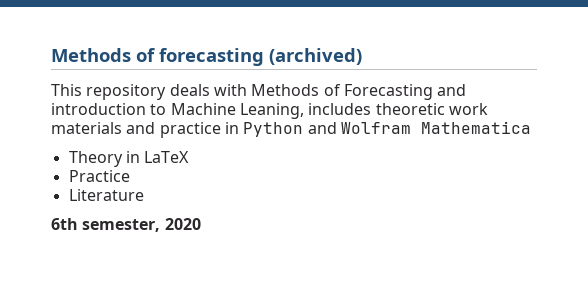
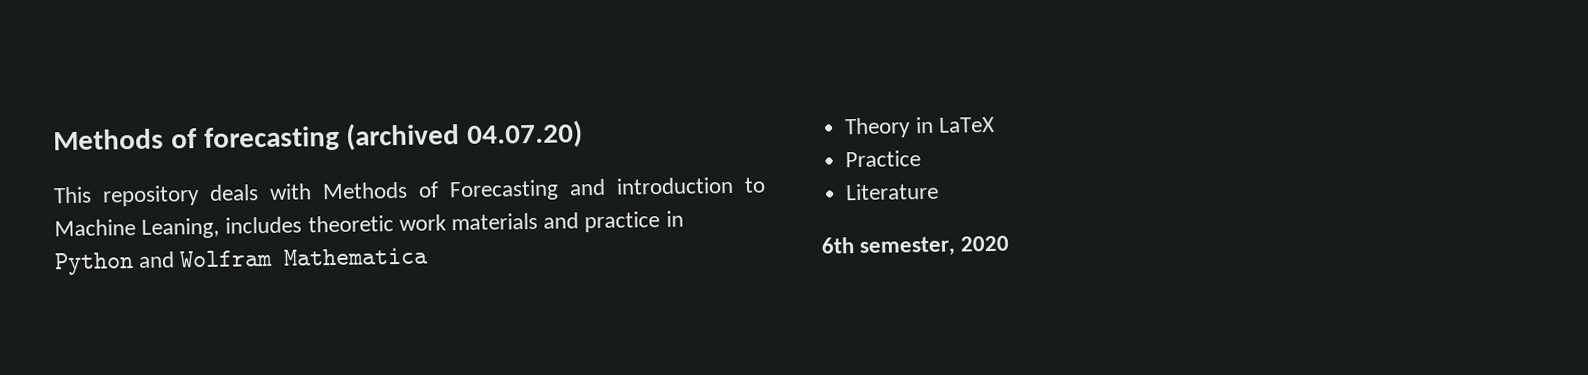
- Methods of forecasting (archived)
+ Methods of forecasting (archived 04.07.20)

